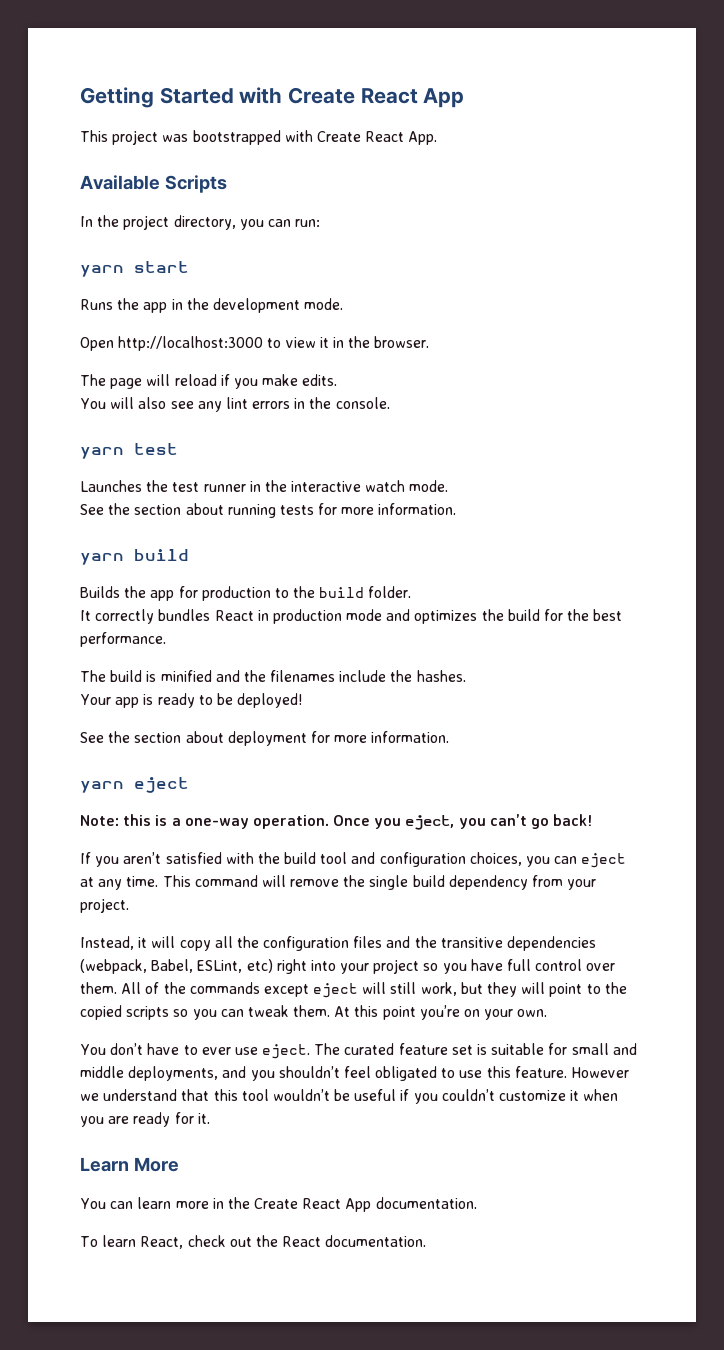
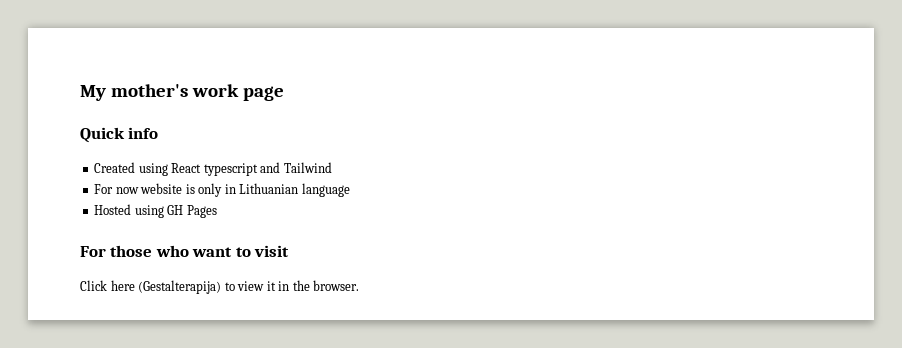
- Getting Started with Create React App
- This project was bootstrapped with Create React App.
- Available Scripts
- In the project directory, you can run:
- yarn start
- Runs the app in the development mode.
- Open http://localhost:3000 to view it in the browser.
+ My mother's work page
+ Quick info
+ Created using React typescript and Tailwind
+ For now website is only in Lithuanian language
+ Hosted using GH Pages
+ For those who want to visit
+ Click here (Gestalterapija) to view it in the browser.
- The page will reload if you make edits.
- You will also see any lint errors in the console.
- yarn test
- Launches the test runner in the interactive watch mode.
- See the section about running tests for more information.
- yarn build
- Builds the app for production to the build folder.
- It correctly bundles React in production mode and optimizes the build for the best performance.
- The build is minified and the filenames include the hashes.
- Your app is ready to be deployed!
- See the section about deployment for more information.
- yarn eject
- Note: this is a one-way operation. Once you eject, you can’t go back!
- If you aren’t satisfied with the build tool and configuration choices, you can eject at any time. This command will remove the single build dependency from your project.
- Instead, it will copy all the configuration files and the transitive dependencies (webpack, Babel, ESLint, etc) right into your project so you have full control over them. All of the commands except eject will still work, but they will point to the copied scripts so you can tweak them. At this point you’re on your own.
- You don’t have to ever use eject. The curated feature set is suitable for small and middle deployments, and you shouldn’t feel obligated to use this feature. However we understand that this tool wouldn’t be useful if you couldn’t customize it when you are ready for it.
- Learn More
- You can learn more in the Create React App documentation.
- To learn React, check out the React documentation.

